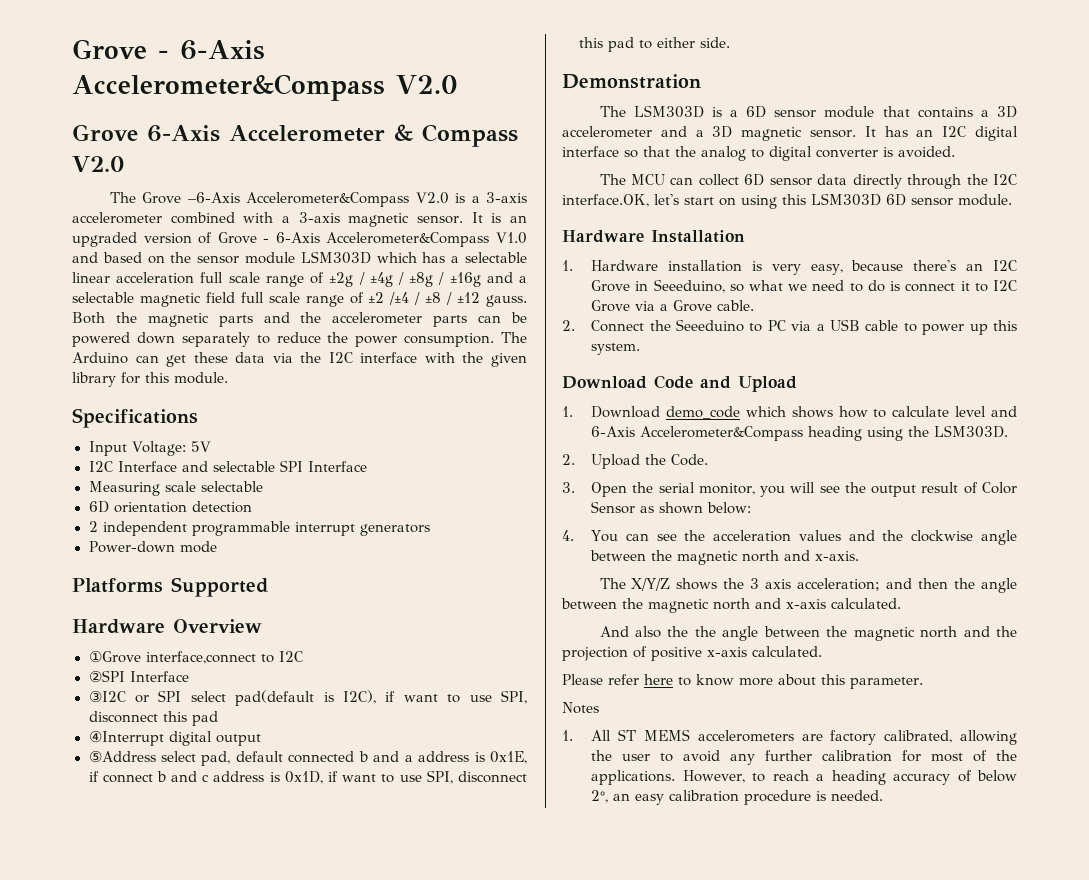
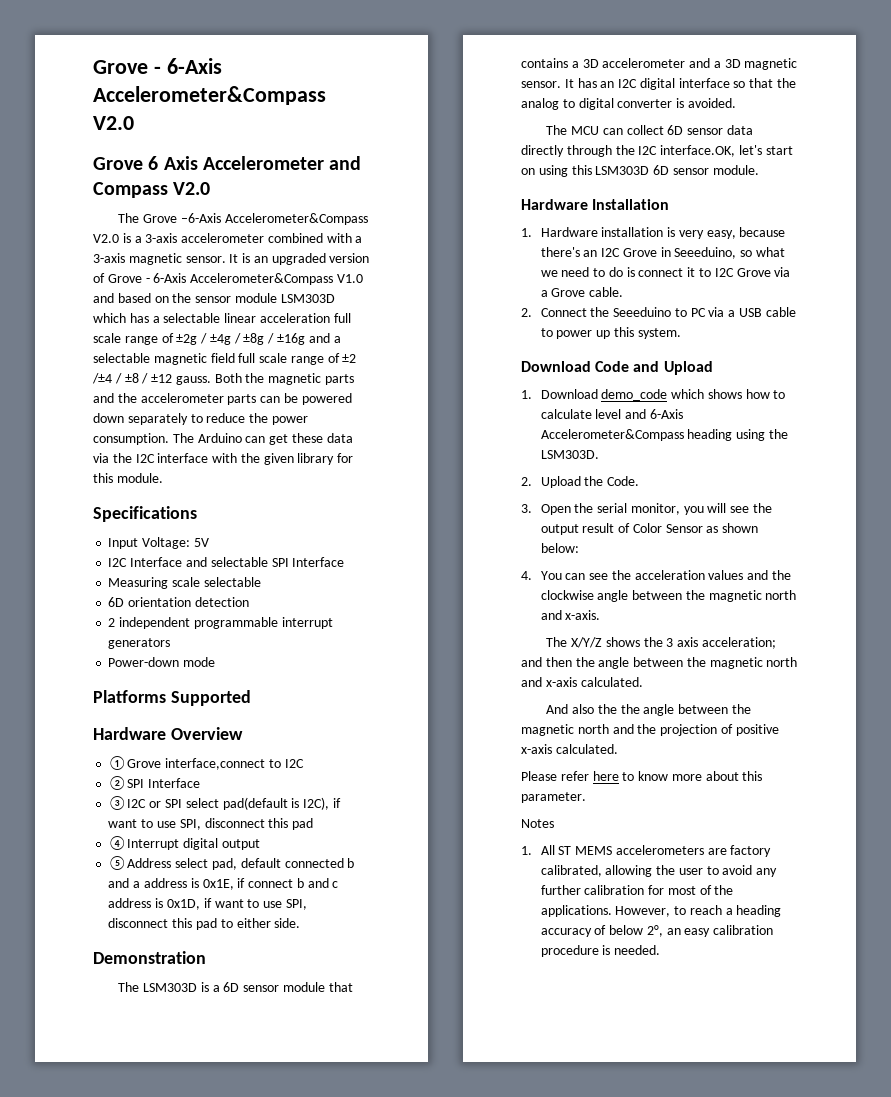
- Grove 6-Axis Accelerometer & Compass V2.0
+ Grove 6 Axis Accelerometer and Compass V2.0

